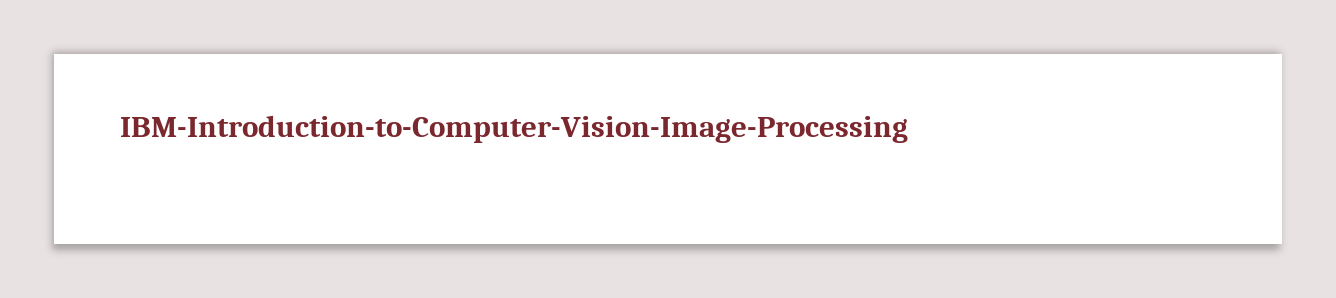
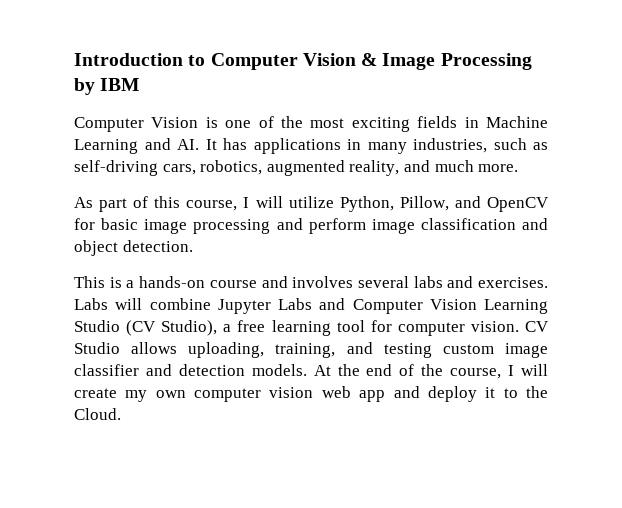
- IBM-Introduction-to-Computer-Vision-Image-Processing
+ Introduction to Computer Vision & Image Processing by IBM
+ Computer Vision is one of the most exciting fields in Machine Learning and AI. It has applications in many industries, such as self-driving cars, robotics, augmented reality, and much more.
+ As part of this course, I will utilize Python, Pillow, and OpenCV for basic image processing and perform image classification and object detection.
+ This is a hands-on course and involves several labs and exercises. Labs will combine Jupyter Labs and Computer Vision Learning Studio (CV Studio), a free learning tool for computer vision. CV Studio allows uploading, training, and testing custom image classifier and detection models. At the end of the course, I will create my own computer vision web app and deploy it to the Cloud.

